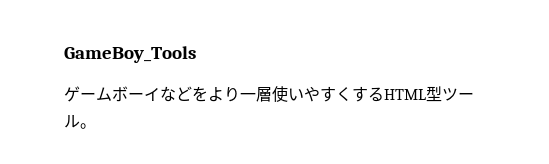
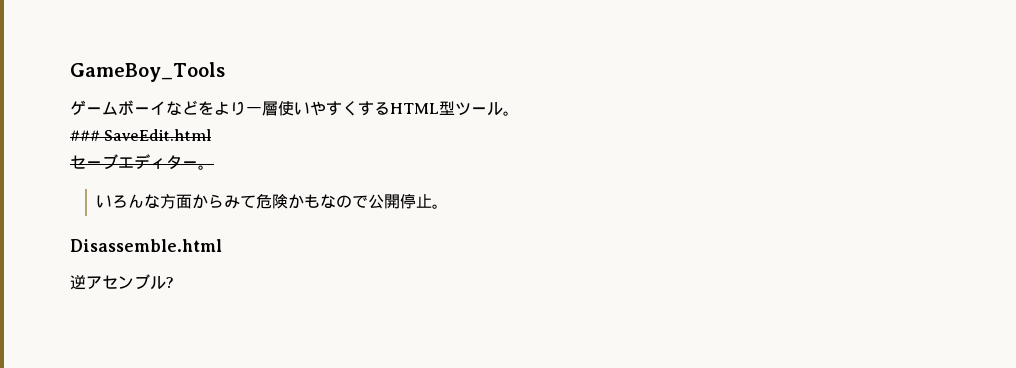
+ ### SaveEdit.html
+ セーブエディター。
+ いろんな方面からみて危険かもなので公開停止。
+ Disassemble.html
+ 逆アセンブル?

